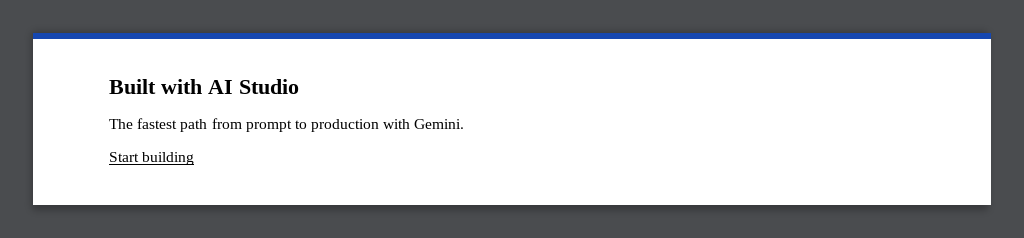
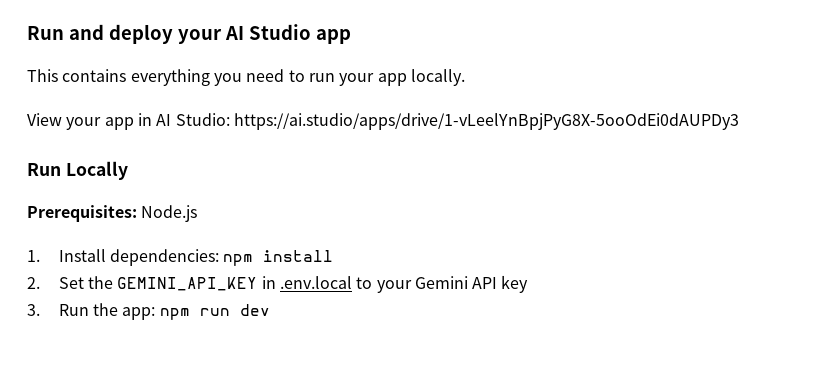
- Built with AI Studio
- The fastest path from prompt to production with Gemini.
- Start building
+ Run and deploy your AI Studio app
+ This contains everything you need to run your app locally.
+ View your app in AI Studio: https://ai.studio/apps/drive/1-vLeelYnBpjPyG8X-5ooOdEi0dAUPDy3
+ Run Locally
+ Prerequisites: Node.js
+ 1. Install dependencies: npm install
+ 2. Set the GEMINI_API_KEY in .env.local to your Gemini API key
+ 3. Run the app: npm run dev

